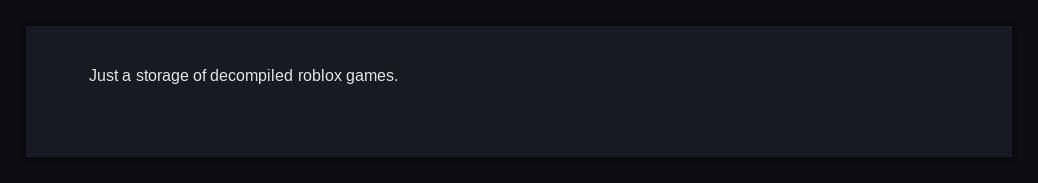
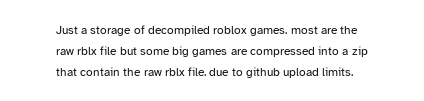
- Just a storage of decompiled roblox games.
+ Just a storage of decompiled roblox games. most are the raw rblx file but some big games are compressed into a zip that contain the raw rblx file. due to github upload limits.

